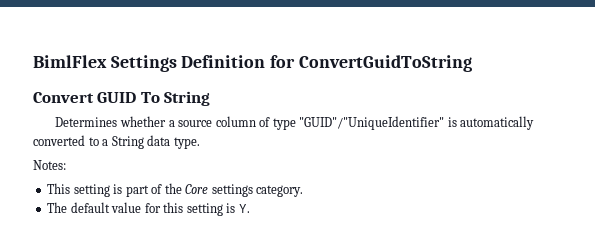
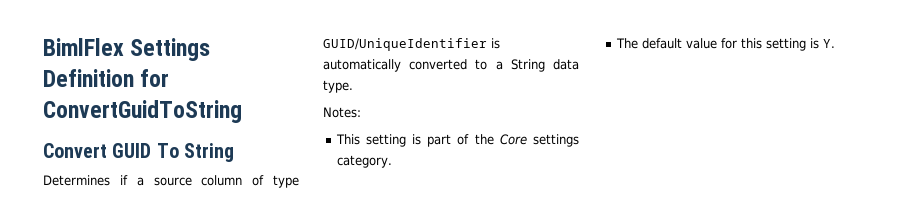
- Determines whether a source column of type "GUID"/"UniqueIdentifier" is automatically converted to a String data type.
+ Determines if a source column of type GUID/UniqueIdentifier is automatically converted to a String data type.

